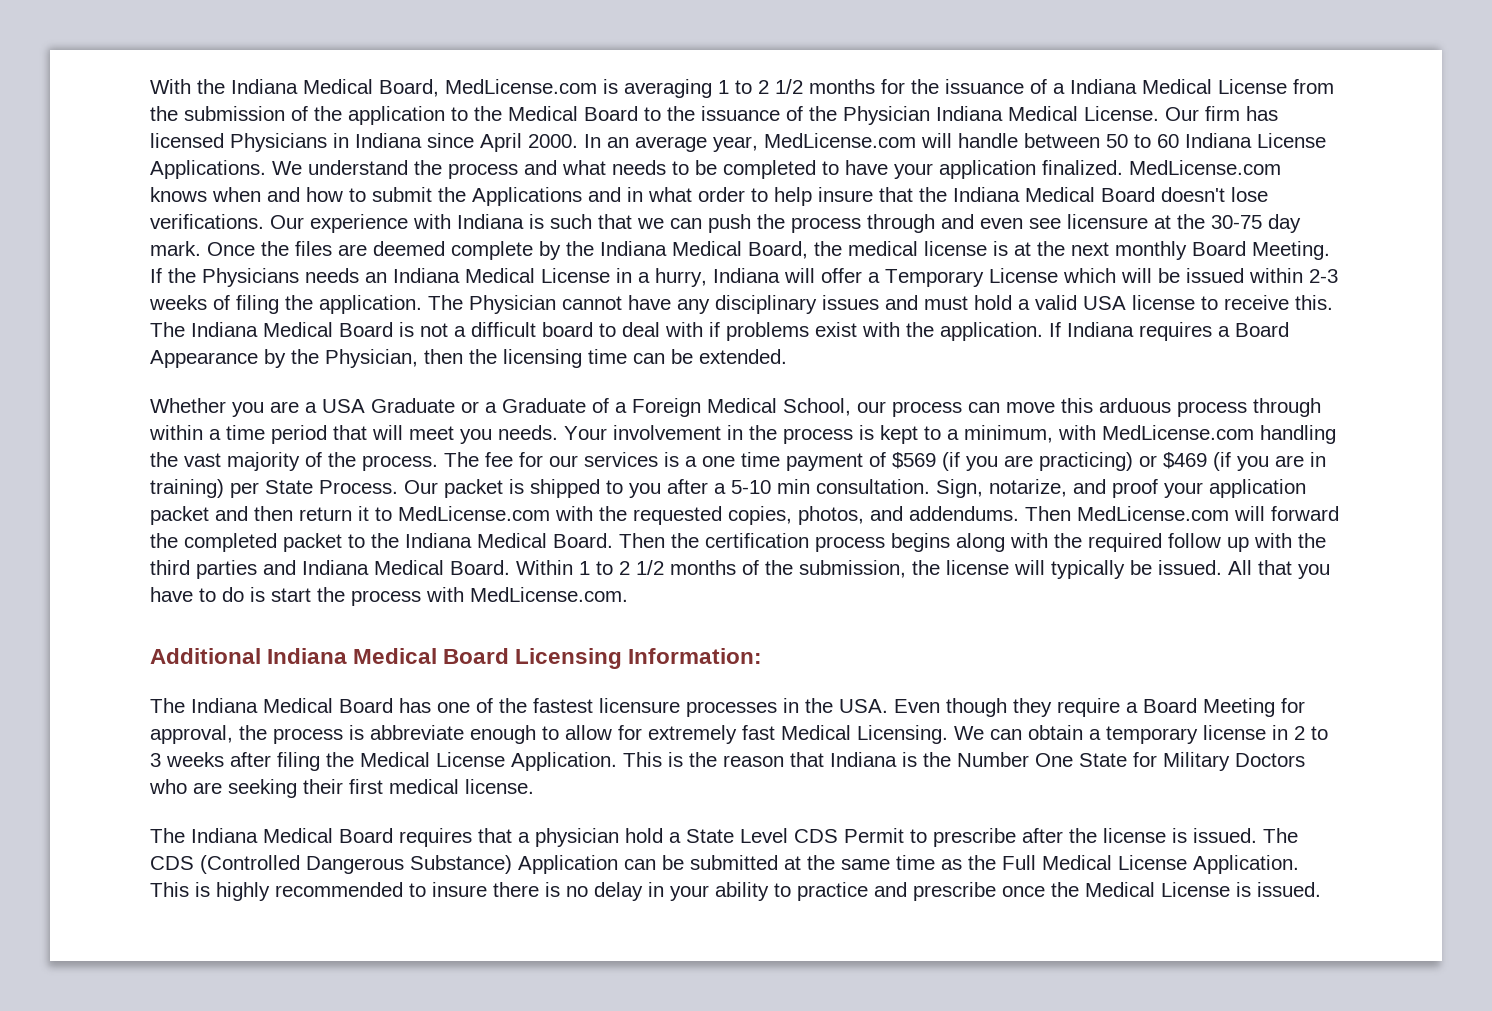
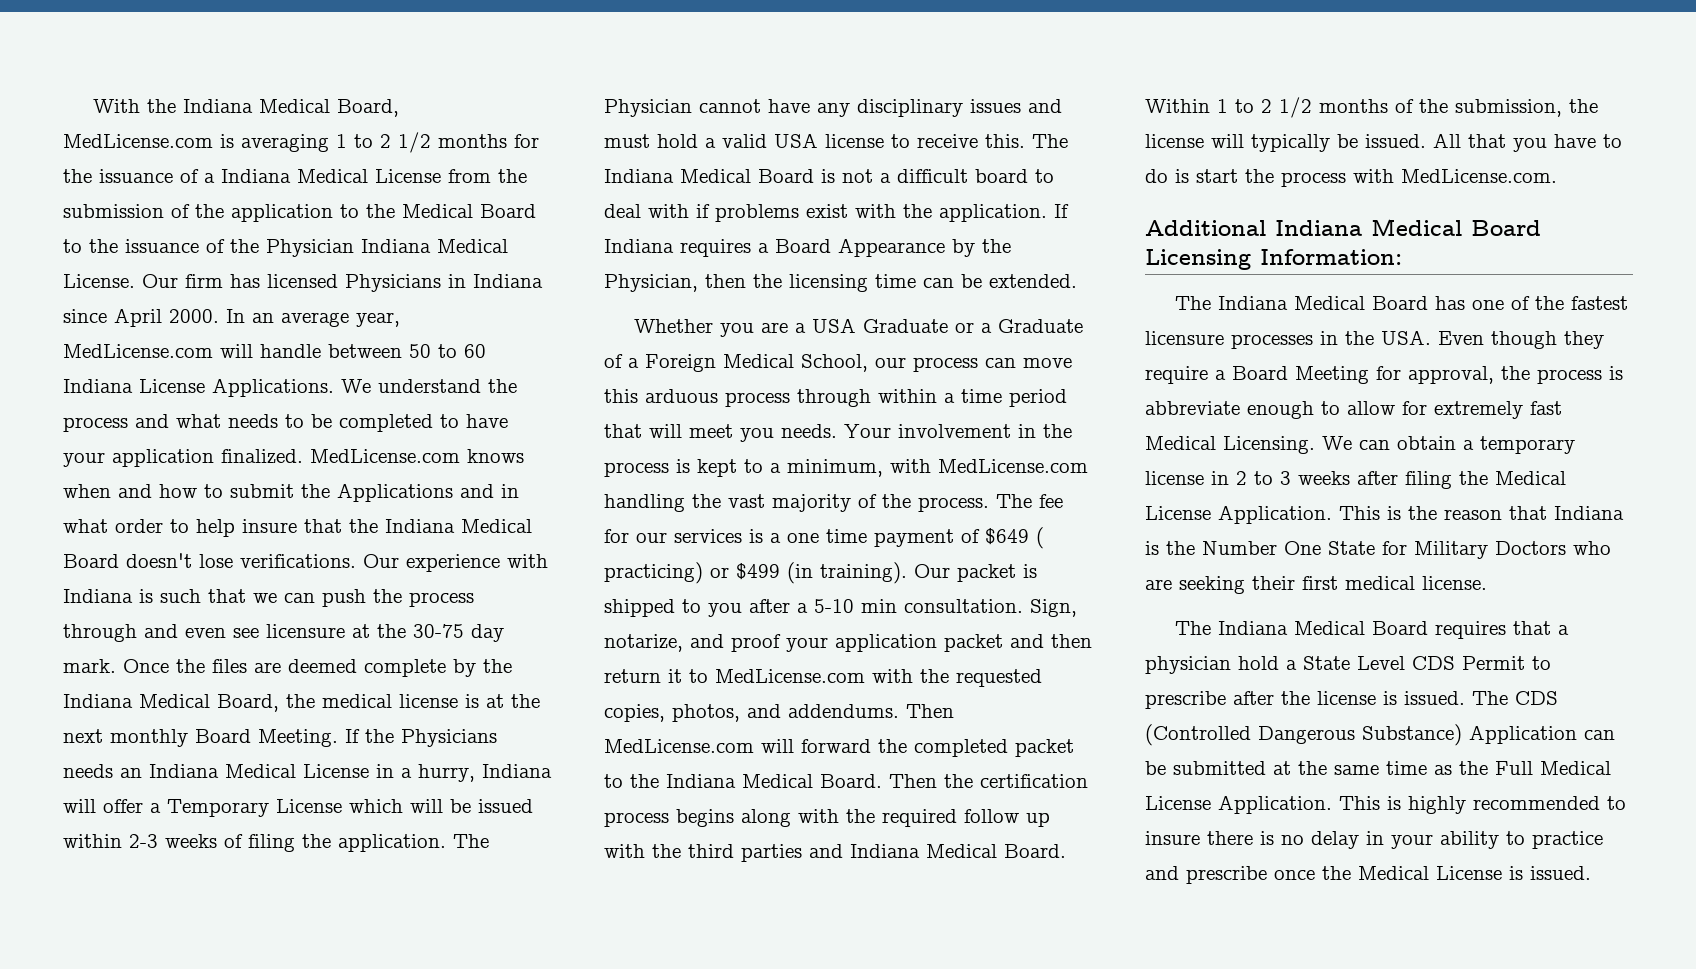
- The fee for our services is a one time payment of $569 (if you are practicing) or $469 (if you are in training) per State Process.
+ The fee for our services is a one time payment of $649 ( practicing) or $499 (in training).

